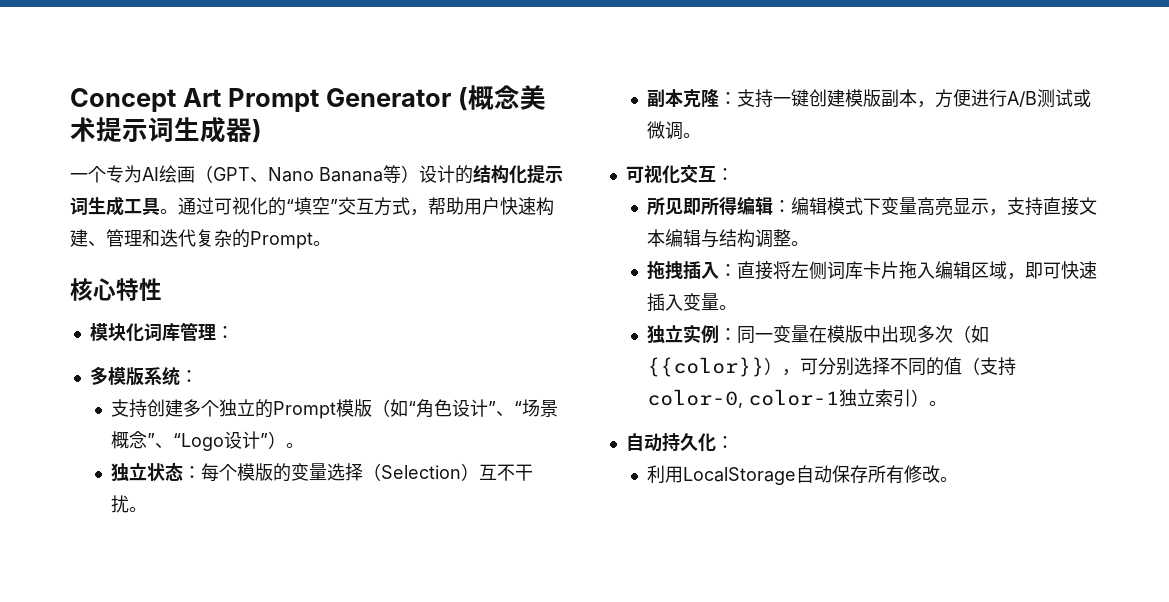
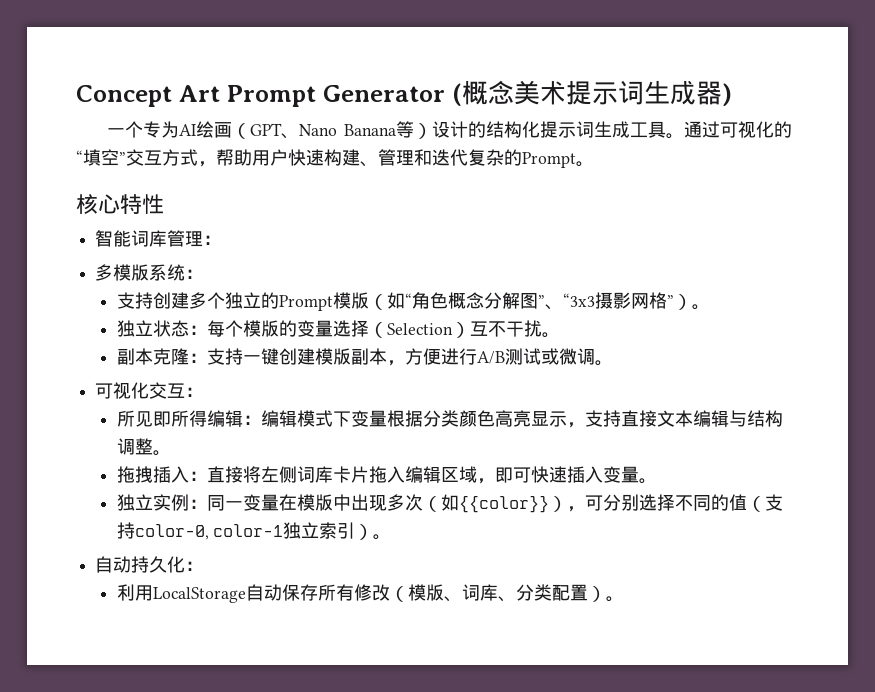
- 模块化词库管理：
+ 智能词库管理：
- 支持创建多个独立的Prompt模版（如“角色设计”、“场景概念”、“Logo设计”）。
+ 支持创建多个独立的Prompt模版（如“角色概念分解图”、“3x3摄影网格”）。
- 所见即所得编辑：编辑模式下变量高亮显示，支持直接文本编辑与结构调整。
+ 所见即所得编辑：编辑模式下变量根据分类颜色高亮显示，支持直接文本编辑与结构调整。
- 利用LocalStorage自动保存所有修改。
+ 利用LocalStorage自动保存所有修改（模版、词库、分类配置）。

